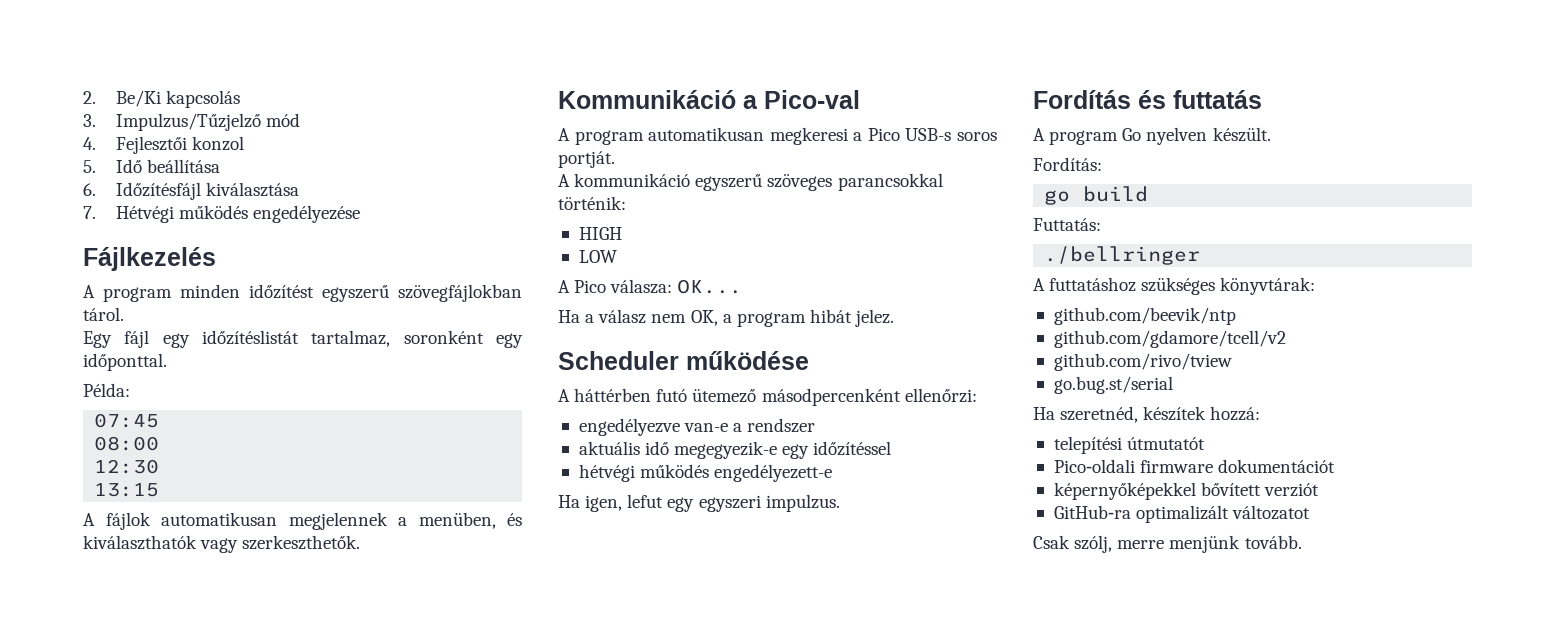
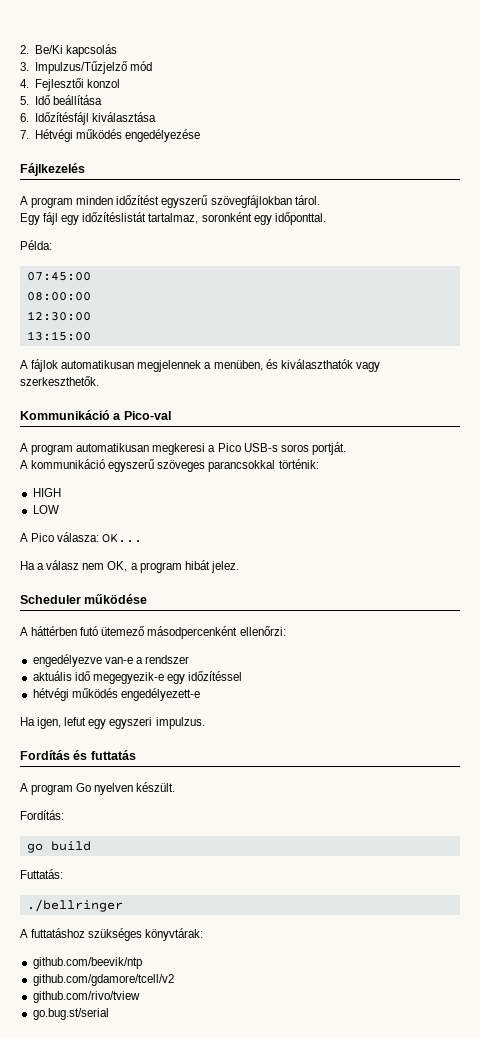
- 07:45
- 08:00
- 12:30
- 13:15
+ 07:45:00
+ 08:00:00
+ 12:30:00
+ 13:15:00
- Ha szeretnéd, készítek hozzá:
- telepítési útmutatót
- Pico‑oldali firmware dokumentációt
- képernyőképekkel bővített verziót
- GitHub‑ra optimalizált változatot
- Csak szólj, merre menjünk tovább.

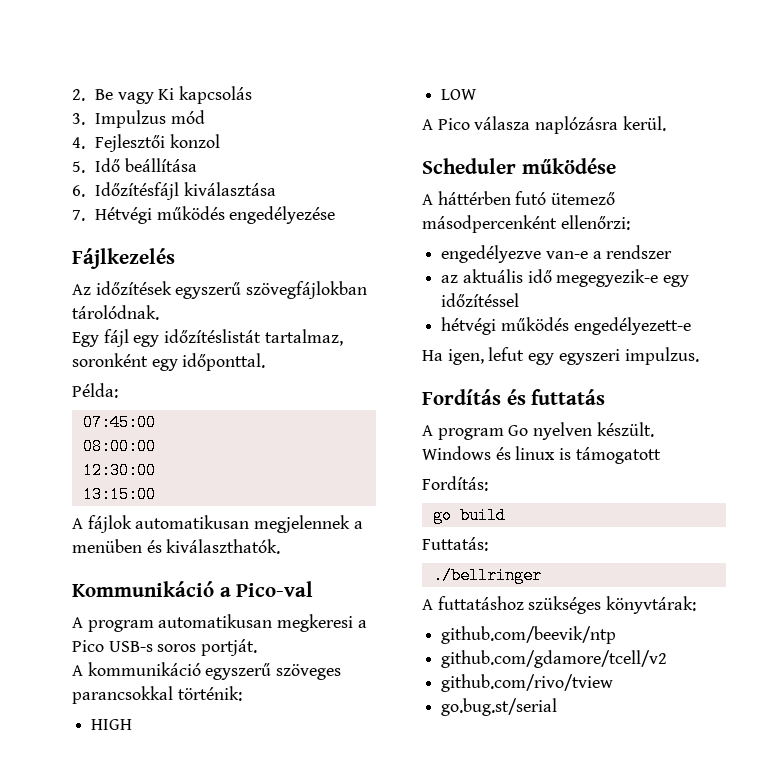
- 2. Be/Ki kapcsolás
+ 2. Be vagy Ki kapcsolás
- 3. Impulzus/Tűzjelző mód
+ 3. Impulzus mód
- A program minden időzítést egyszerű szövegfájlokban tárol.
+ Az időzítések egyszerű szövegfájlokban tárolódnak.
- A fájlok automatikusan megjelennek a menüben, és kiválaszthatók vagy szerkeszthetők.
+ A fájlok automatikusan megjelennek a menüben és kiválaszthatók.
- A Pico válasza: OK...
- Ha a válasz nem OK, a program hibát jelez.
+ A Pico válasza naplózásra kerül.
- aktuális idő megegyezik-e egy időzítéssel
+ az aktuális idő megegyezik-e egy időzítéssel
+ Windows és linux is támogatott

